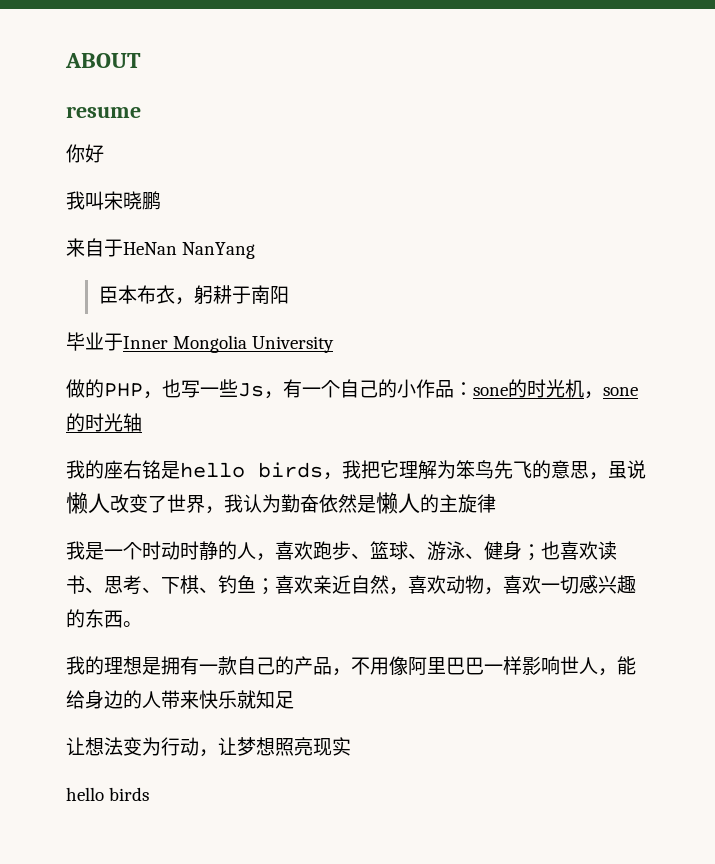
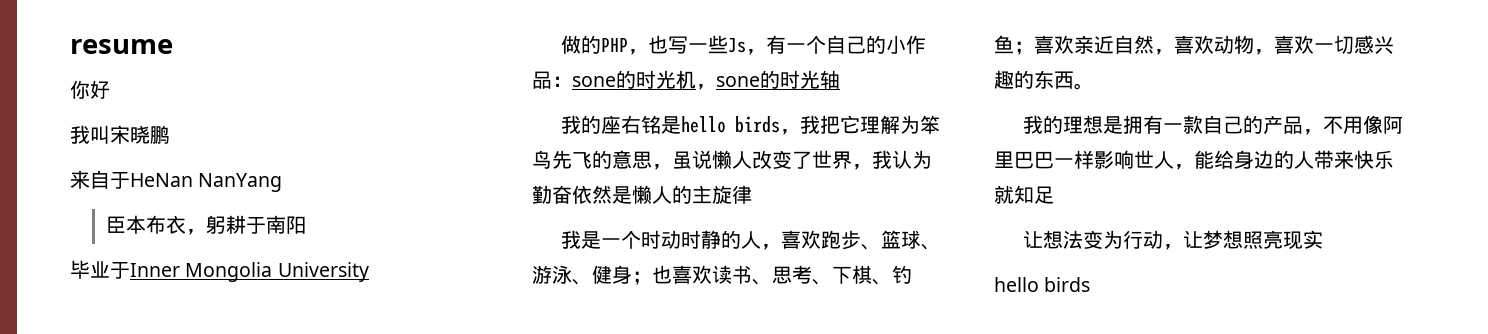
- ABOUT

